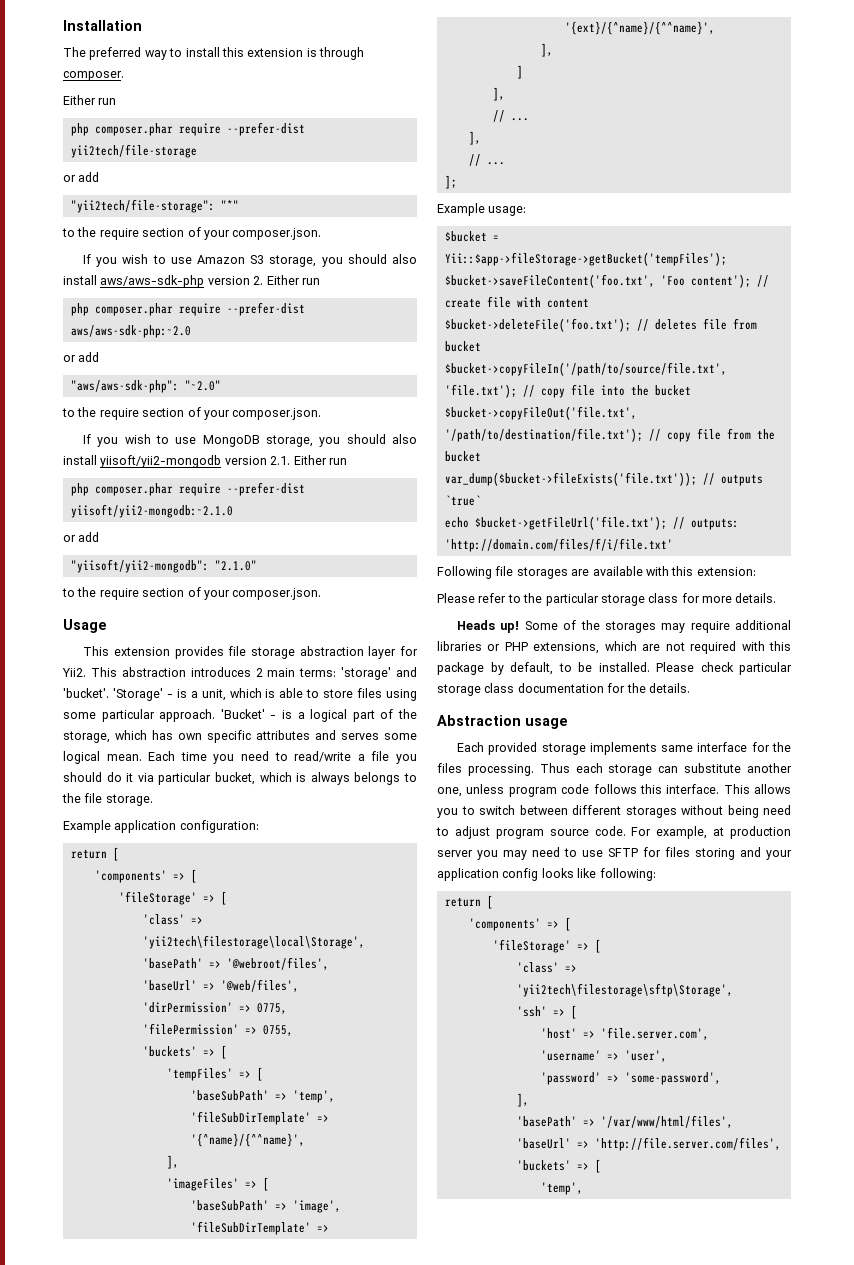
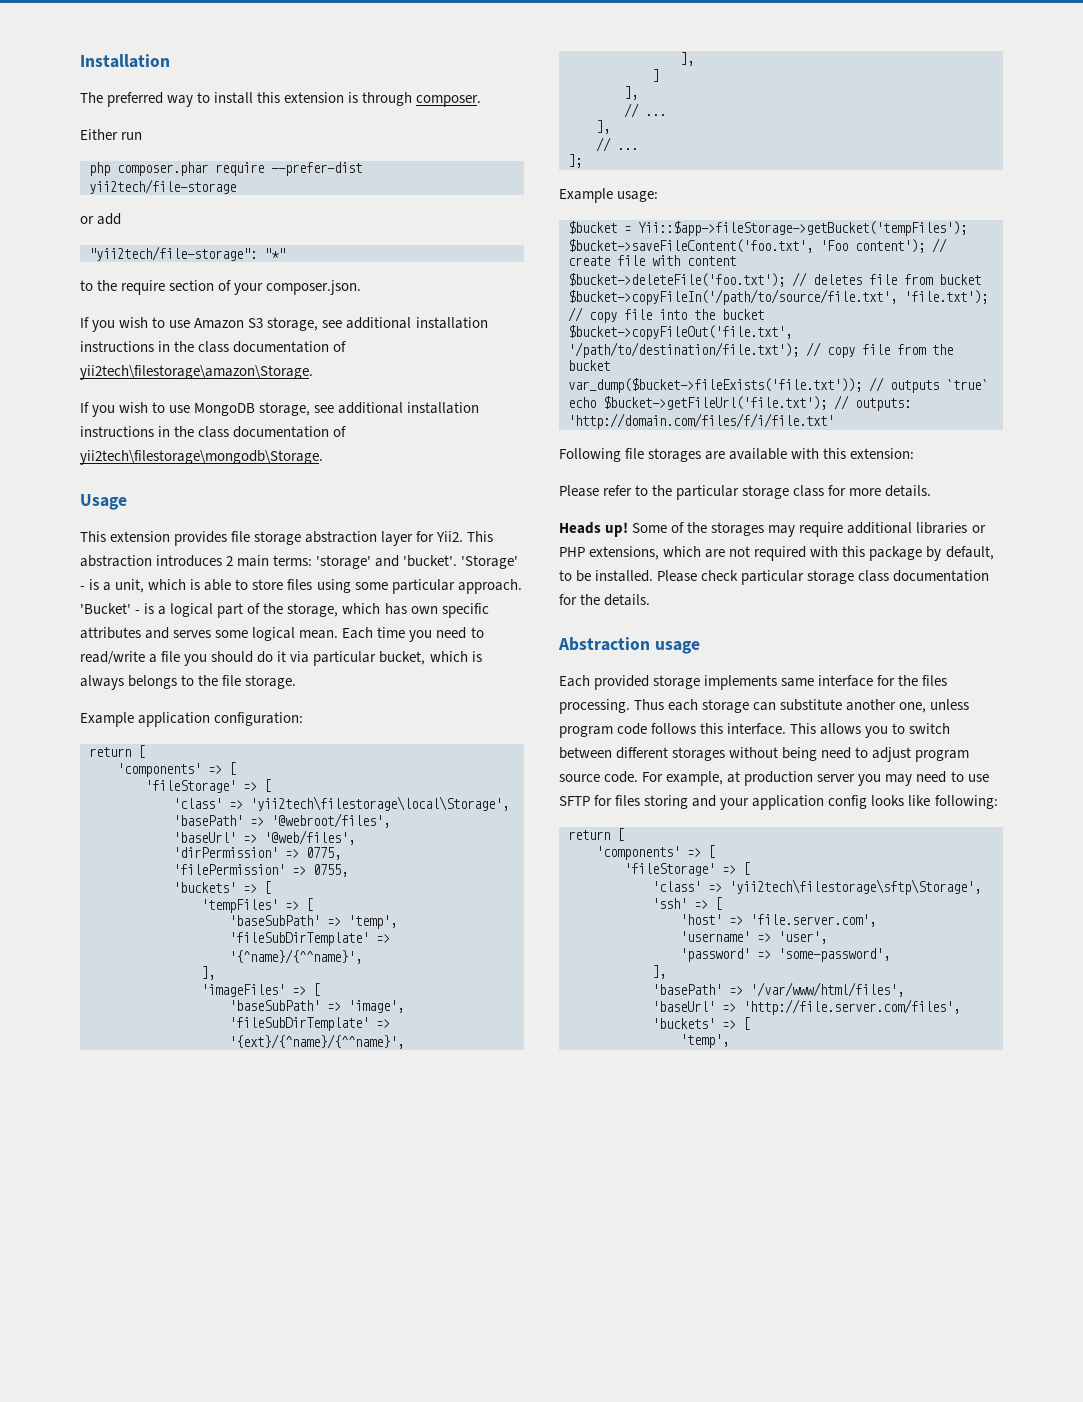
- If you wish to use Amazon S3 storage, you should also install aws/aws-sdk-php version 2. Either run
- php composer.phar require --prefer-dist aws/aws-sdk-php:~2.0
- or add
- "aws/aws-sdk-php": "~2.0"
- to the require section of your composer.json.
+ If you wish to use Amazon S3 storage, see additional installation instructions in the class documentation of yii2tech\filestorage\amazon\Storage.
- If you wish to use MongoDB storage, you should also install yiisoft/yii2-mongodb version 2.1. Either run
- php composer.phar require --prefer-dist yiisoft/yii2-mongodb:~2.1.0
- or add
- "yiisoft/yii2-mongodb": "2.1.0"
- to the require section of your composer.json.
+ If you wish to use MongoDB storage, see additional installation instructions in the class documentation of yii2tech\filestorage\mongodb\Storage.

